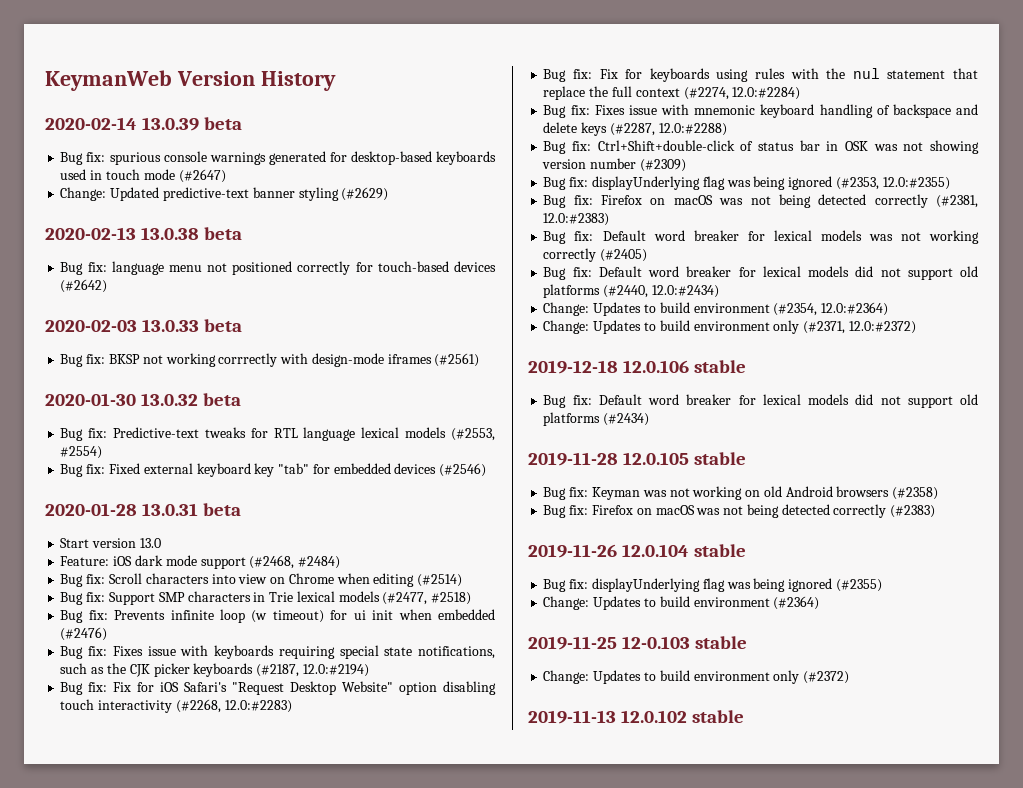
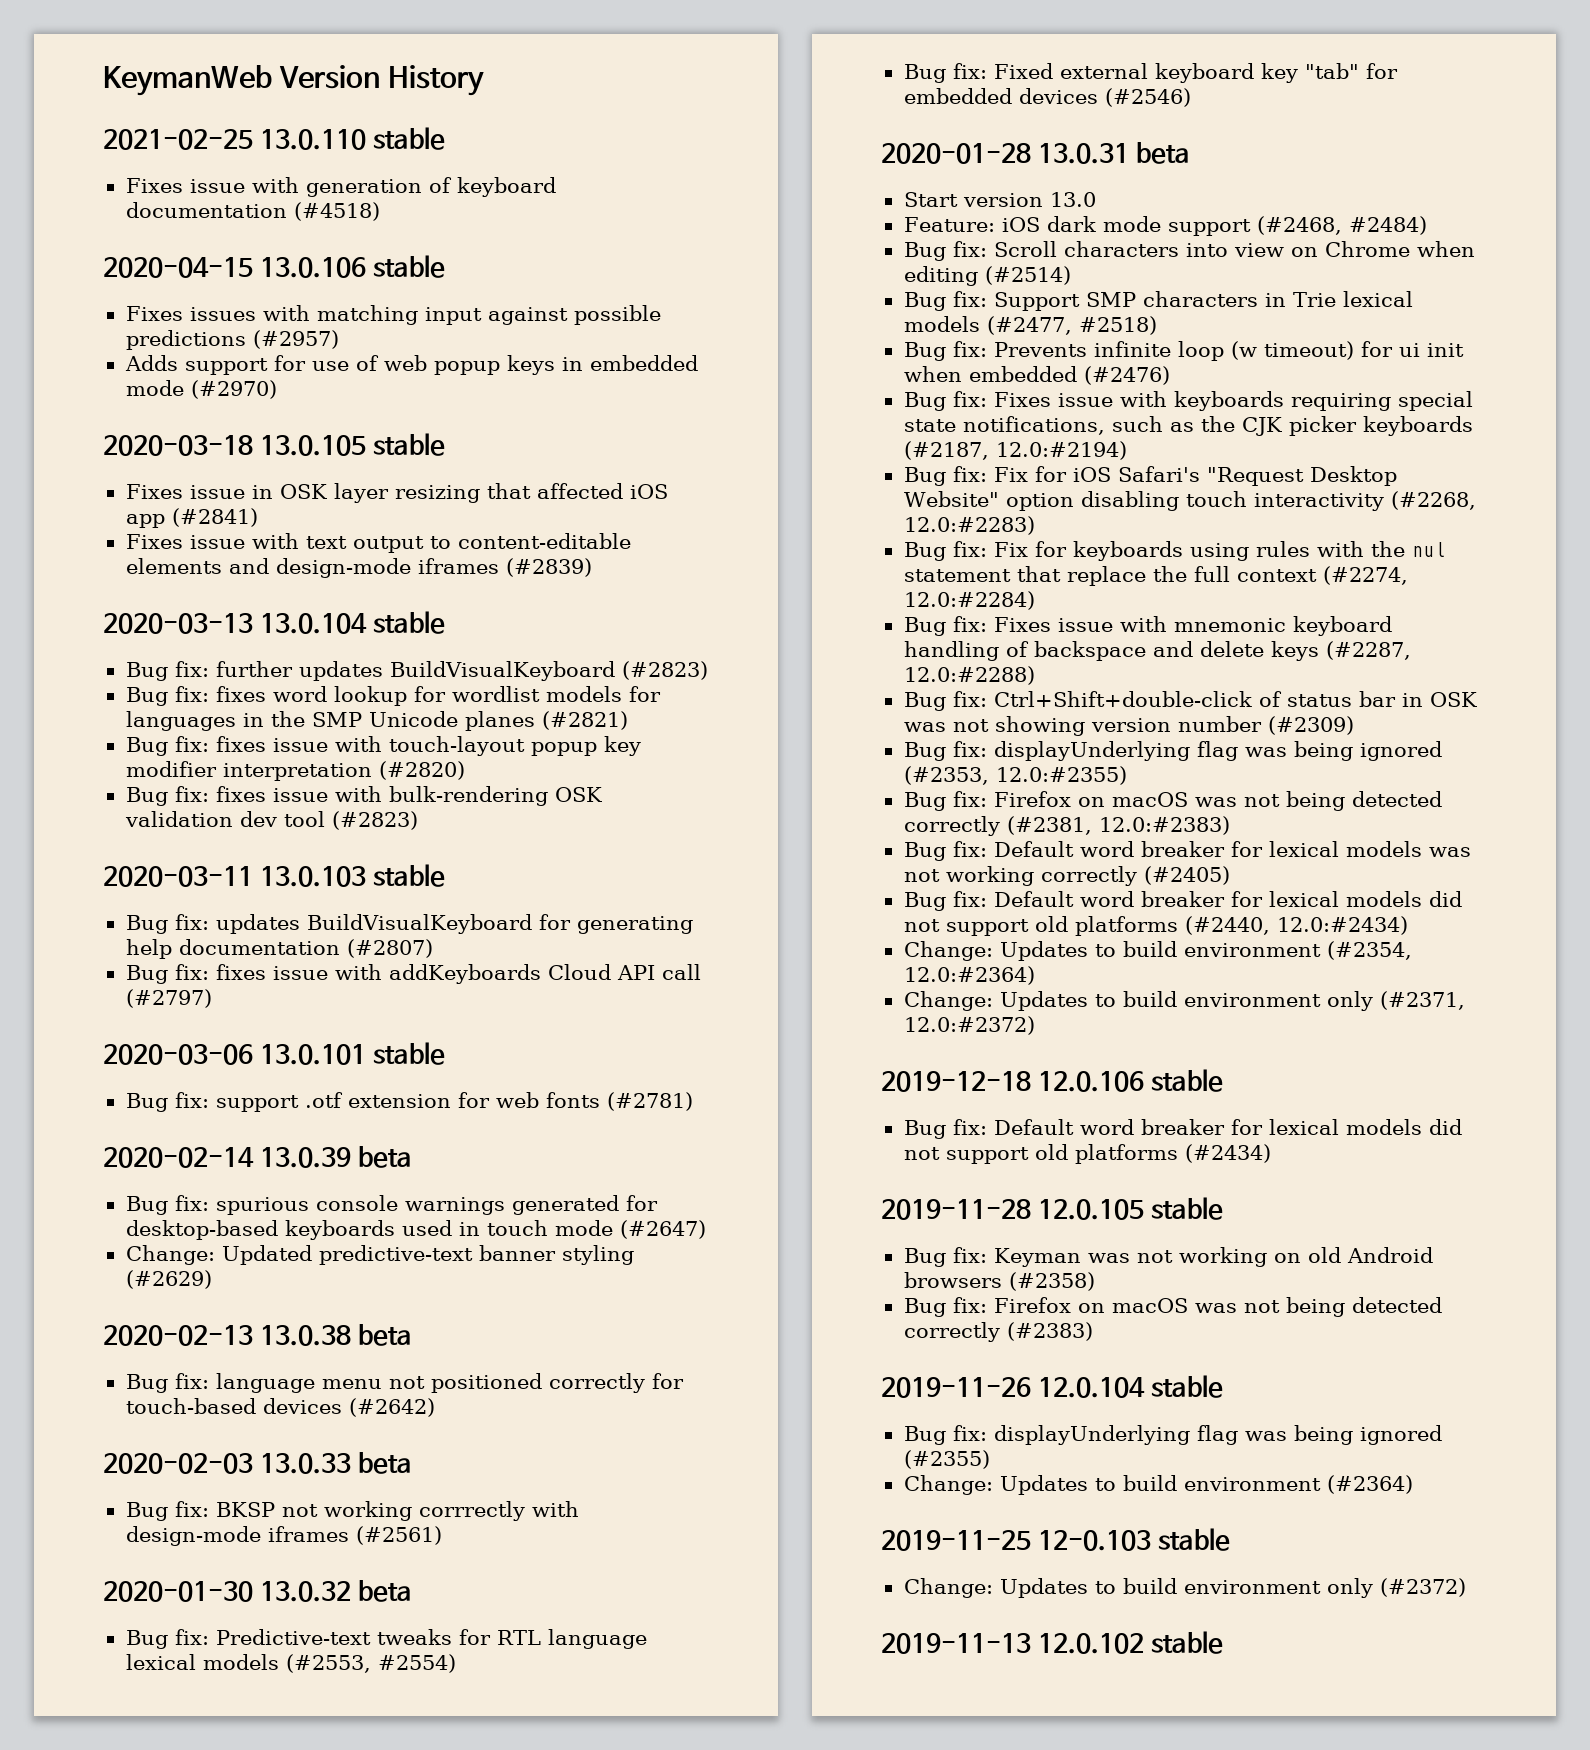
+ 2021-02-25 13.0.110 stable
+ Fixes issue with generation of keyboard documentation (#4518)
+ 2020-04-15 13.0.106 stable
+ Fixes issues with matching input against possible predictions (#2957)
+ Adds support for use of web popup keys in embedded mode (#2970)
+ 2020-03-18 13.0.105 stable
+ Fixes issue in OSK layer resizing that affected iOS app (#2841)
+ Fixes issue with text output to content-editable elements and design-mode iframes (#2839)
+ 2020-03-13 13.0.104 stable
+ Bug fix: further updates BuildVisualKeyboard (#2823)
+ Bug fix: fixes word lookup for wordlist models for languages in the SMP Unicode planes (#2821)
+ Bug fix: fixes issue with touch-layout popup key modifier interpretation (#2820)
+ Bug fix: fixes issue with bulk-rendering OSK validation dev tool (#2823)
+ 2020-03-11 13.0.103 stable
+ Bug fix: updates BuildVisualKeyboard for generating help documentation (#2807)
+ Bug fix: fixes issue with addKeyboards Cloud API call (#2797)
+ 2020-03-06 13.0.101 stable
+ Bug fix: support .otf extension for web fonts (#2781)

